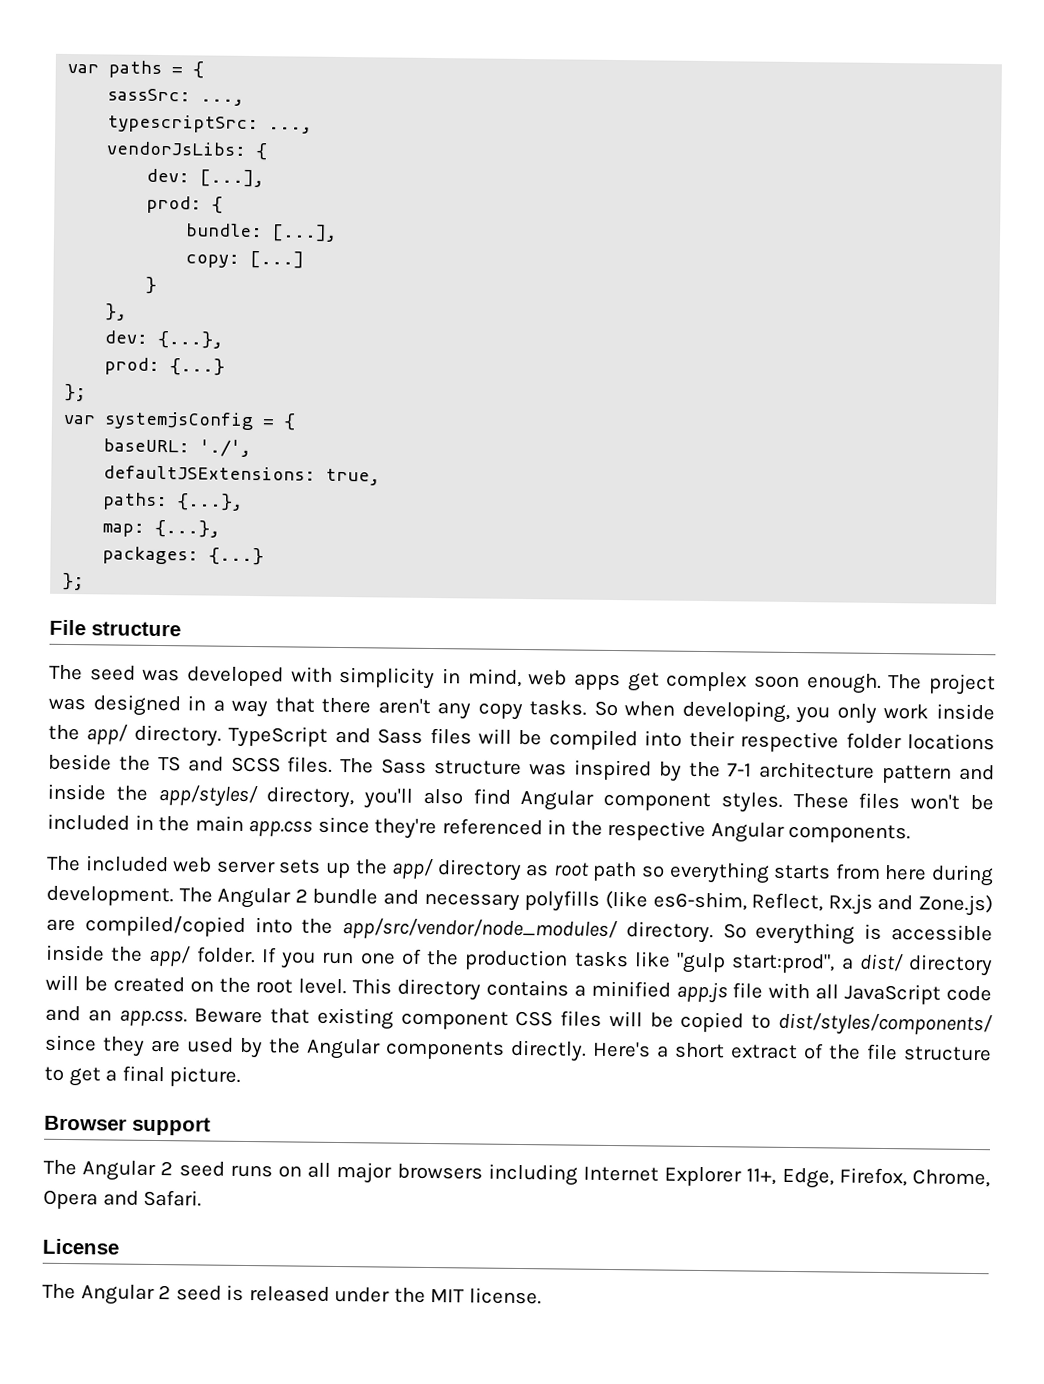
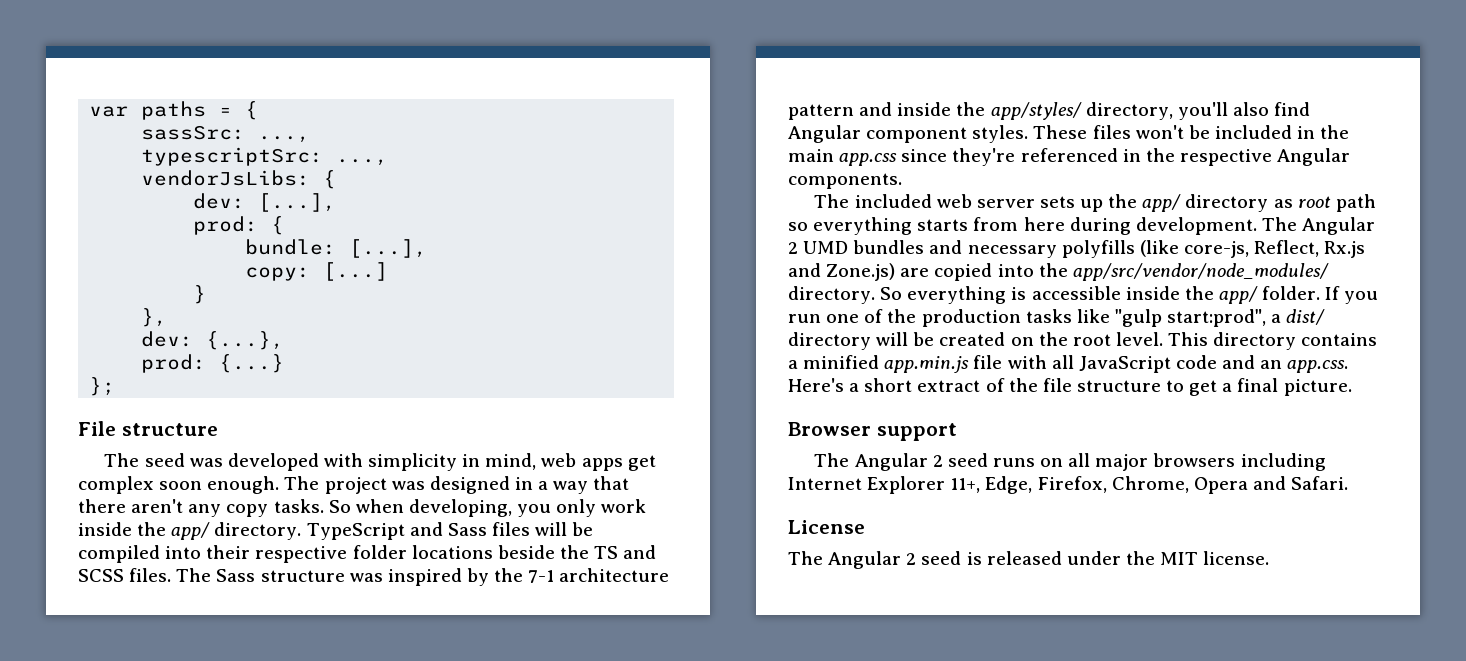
- var systemjsConfig = {
- baseURL: './',
- defaultJSExtensions: true,
- paths: {...},
- map: {...},
- packages: {...}
- };
- The Angular 2 bundle and necessary polyfills (like es6-shim, Reflect, Rx.js and Zone.js) are compiled/copied into the app/src/vendor/node_modules/ directory.
+ The Angular 2 UMD bundles and necessary polyfills (like core-js, Reflect, Rx.js and Zone.js) are copied into the app/src/vendor/node_modules/ directory.
- This directory contains a minified app.js file with all JavaScript code and an app.css. Beware that existing component CSS files will be copied to dist/styles/components/ since they are used by the Angular components directly. Here's a short extract of the file structure to get a final picture.
+ This directory contains a minified app.min.js file with all JavaScript code and an app.css. Here's a short extract of the file structure to get a final picture.

